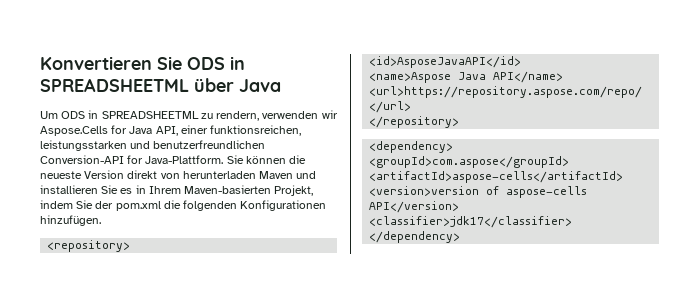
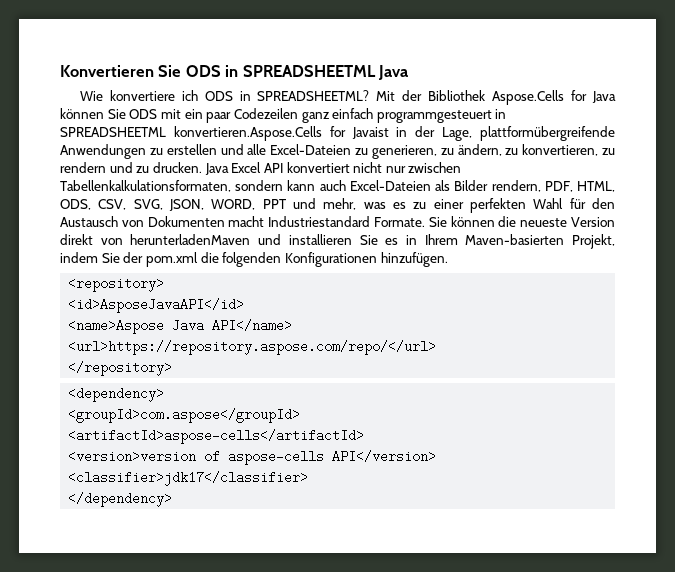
- Konvertieren Sie ODS in SPREADSHEETML über Java
+ Konvertieren Sie ODS in SPREADSHEETML Java
- Um ODS in SPREADSHEETML zu rendern, verwenden wir Aspose.Cells for Java API, einer funktionsreichen, leistungsstarken und benutzerfreundlichen Conversion-API for Java-Plattform.
+ Wie konvertiere ich ODS in SPREADSHEETML? Mit der Bibliothek Aspose.Cells for Java können Sie ODS mit ein paar Codezeilen ganz einfach programmgesteuert in SPREADSHEETML konvertieren.Aspose.Cells for Javaist in der Lage, plattformübergreifende Anwendungen zu erstellen und alle Excel-Dateien zu generieren, zu ändern, zu konvertieren, zu rendern und zu drucken. Java Excel API konvertiert nicht nur zwischen Tabellenkalkulationsformaten, sondern kann auch Excel-Dateien als Bilder rendern, PDF, HTML, ODS, CSV, SVG, JSON, WORD, PPT und mehr, was es zu einer perfekten Wahl für den Austausch von Dokumenten macht Industriestandard Formate.
- Sie können die neueste Version direkt von herunterladen Maven und installieren Sie es in Ihrem Maven-basierten Projekt, indem Sie der pom.xml die folgenden Konfigurationen hinzufügen.
+ Sie können die neueste Version direkt von herunterladenMaven und installieren Sie es in Ihrem Maven-basierten Projekt, indem Sie der pom.xml die folgenden Konfigurationen hinzufügen.

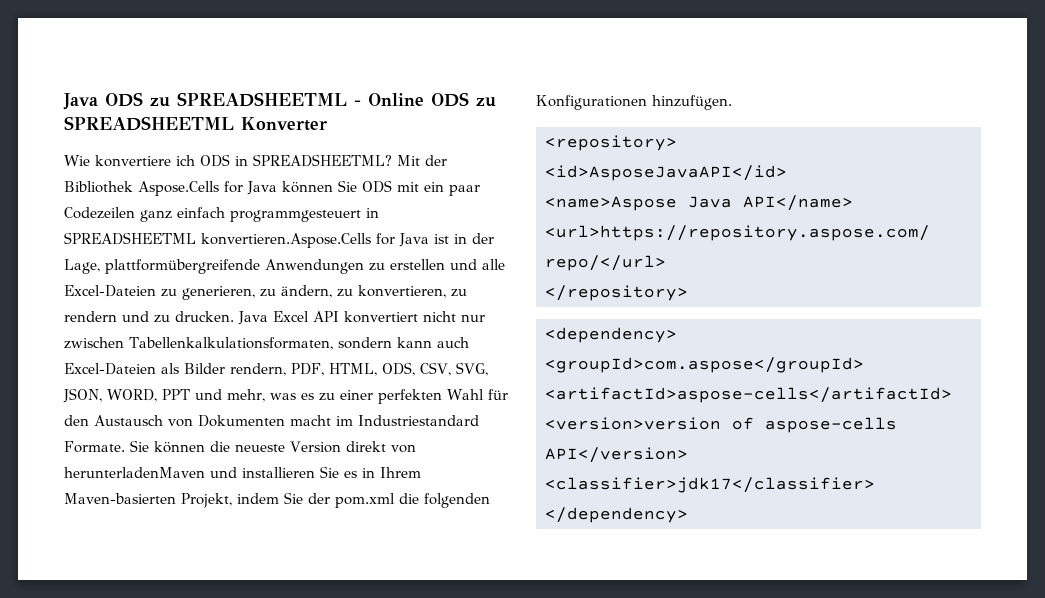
- Konvertieren Sie ODS in SPREADSHEETML Java
+ Java ODS zu SPREADSHEETML - Online ODS zu SPREADSHEETML Konverter
- Mit der Bibliothek Aspose.Cells for Java können Sie ODS mit ein paar Codezeilen ganz einfach programmgesteuert in SPREADSHEETML konvertieren.Aspose.Cells for Javaist in der Lage, plattformübergreifende Anwendungen zu erstellen und alle Excel-Dateien zu generieren, zu ändern, zu konvertieren, zu rendern und zu drucken.
+ Mit der Bibliothek Aspose.Cells for Java können Sie ODS mit ein paar Codezeilen ganz einfach programmgesteuert in SPREADSHEETML konvertieren.Aspose.Cells for Java ist in der Lage, plattformübergreifende Anwendungen zu erstellen und alle Excel-Dateien zu generieren, zu ändern, zu konvertieren, zu rendern und zu drucken.
- Java Excel API konvertiert nicht nur zwischen Tabellenkalkulationsformaten, sondern kann auch Excel-Dateien als Bilder rendern, PDF, HTML, ODS, CSV, SVG, JSON, WORD, PPT und mehr, was es zu einer perfekten Wahl für den Austausch von Dokumenten macht Industriestandard Formate.
+ Java Excel API konvertiert nicht nur zwischen Tabellenkalkulationsformaten, sondern kann auch Excel-Dateien als Bilder rendern, PDF, HTML, ODS, CSV, SVG, JSON, WORD, PPT und mehr, was es zu einer perfekten Wahl für den Austausch von Dokumenten macht im Industriestandard Formate.

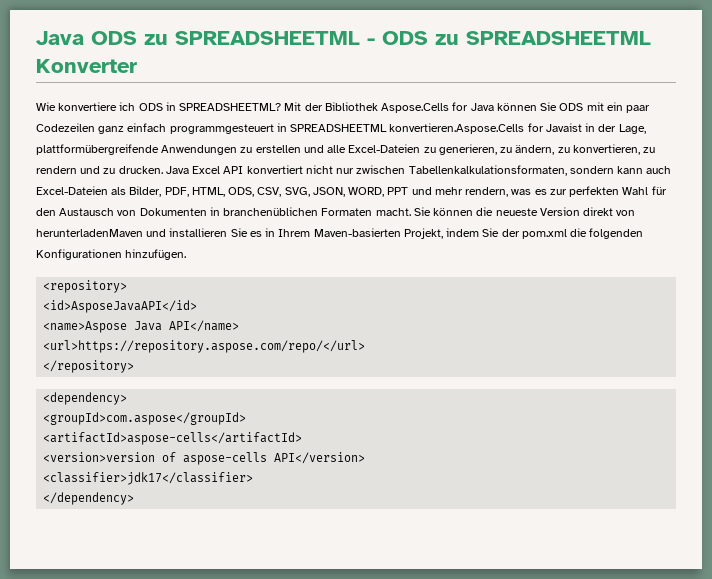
- Java ODS zu SPREADSHEETML - Online ODS zu SPREADSHEETML Konverter
+ Java ODS zu SPREADSHEETML - ODS zu SPREADSHEETML Konverter
- Mit der Bibliothek Aspose.Cells for Java können Sie ODS mit ein paar Codezeilen ganz einfach programmgesteuert in SPREADSHEETML konvertieren.Aspose.Cells for Java ist in der Lage, plattformübergreifende Anwendungen zu erstellen und alle Excel-Dateien zu generieren, zu ändern, zu konvertieren, zu rendern und zu drucken.
+ Mit der Bibliothek Aspose.Cells for Java können Sie ODS mit ein paar Codezeilen ganz einfach programmgesteuert in SPREADSHEETML konvertieren.Aspose.Cells for Javaist in der Lage, plattformübergreifende Anwendungen zu erstellen und alle Excel-Dateien zu generieren, zu ändern, zu konvertieren, zu rendern und zu drucken.
- Java Excel API konvertiert nicht nur zwischen Tabellenkalkulationsformaten, sondern kann auch Excel-Dateien als Bilder rendern, PDF, HTML, ODS, CSV, SVG, JSON, WORD, PPT und mehr, was es zu einer perfekten Wahl für den Austausch von Dokumenten macht im Industriestandard Formate.
+ Java Excel API konvertiert nicht nur zwischen Tabellenkalkulationsformaten, sondern kann auch Excel-Dateien als Bilder, PDF, HTML, ODS, CSV, SVG, JSON, WORD, PPT und mehr rendern, was es zur perfekten Wahl für den Austausch von Dokumenten in branchenüblichen Formaten macht.

